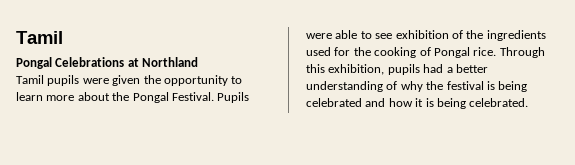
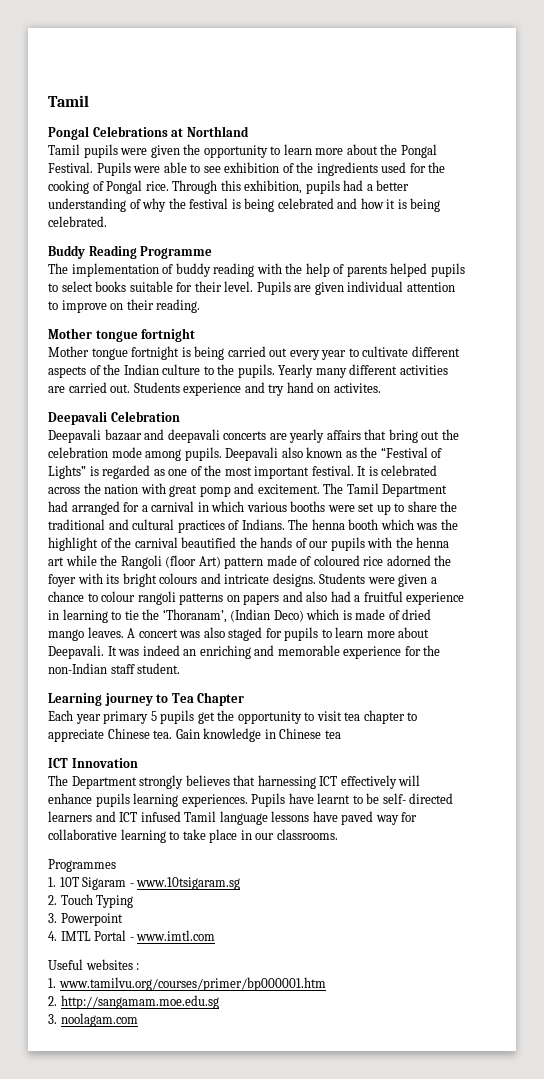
+ Buddy Reading Programme
+ The implementation of buddy reading with the help of parents helped pupils to select books suitable for their level. Pupils are given individual attention to improve on their reading.
+ Mother tongue fortnight
+ Mother tongue fortnight is being carried out every year to cultivate different aspects of the Indian culture to the pupils. Yearly many different activities are carried out. Students experience and try hand on activites.
+ Deepavali Celebration
+ Deepavali bazaar and deepavali concerts are yearly affairs that bring out the celebration mode among pupils. Deepavali also known as the “Festival of Lights” is regarded as one of the most important festival. It is celebrated across the nation with great pomp and excitement. The Tamil Department had arranged for a carnival in which various booths were set up to share the traditional and cultural practices of Indians. The henna booth which was the highlight of the carnival beautified the hands of our pupils with the henna art while the Rangoli (floor Art) pattern made of coloured rice adorned the foyer with its bright colours and intricate designs. Students were given a chance to colour rangoli patterns on papers and also had a fruitful experience in learning to tie the ‘Thoranam’, (Indian Deco) which is made of dried mango leaves. A concert was also staged for pupils to learn more about Deepavali. It was indeed an enriching and memorable experience for the non-Indian staff student.
+ Learning journey to Tea Chapter
+ Each year primary 5 pupils get the opportunity to visit tea chapter to appreciate Chinese tea. Gain knowledge in Chinese tea
+ ICT Innovation
+ The Department strongly believes that harnessing ICT effectively will enhance pupils learning experiences. Pupils have learnt to be self- directed learners and ICT infused Tamil language lessons have paved way for collaborative learning to take place in our classrooms.
+ Programmes
+ 1. 10T Sigaram - www.10tsigaram.sg
+ 2. Touch Typing
+ 3. Powerpoint
+ 4. IMTL Portal - www.imtl.com
+ Useful websites :
+ 1. www.tamilvu.org/courses/primer/bp000001.htm
+ 2. http://sangamam.moe.edu.sg
+ 3. noolagam.com

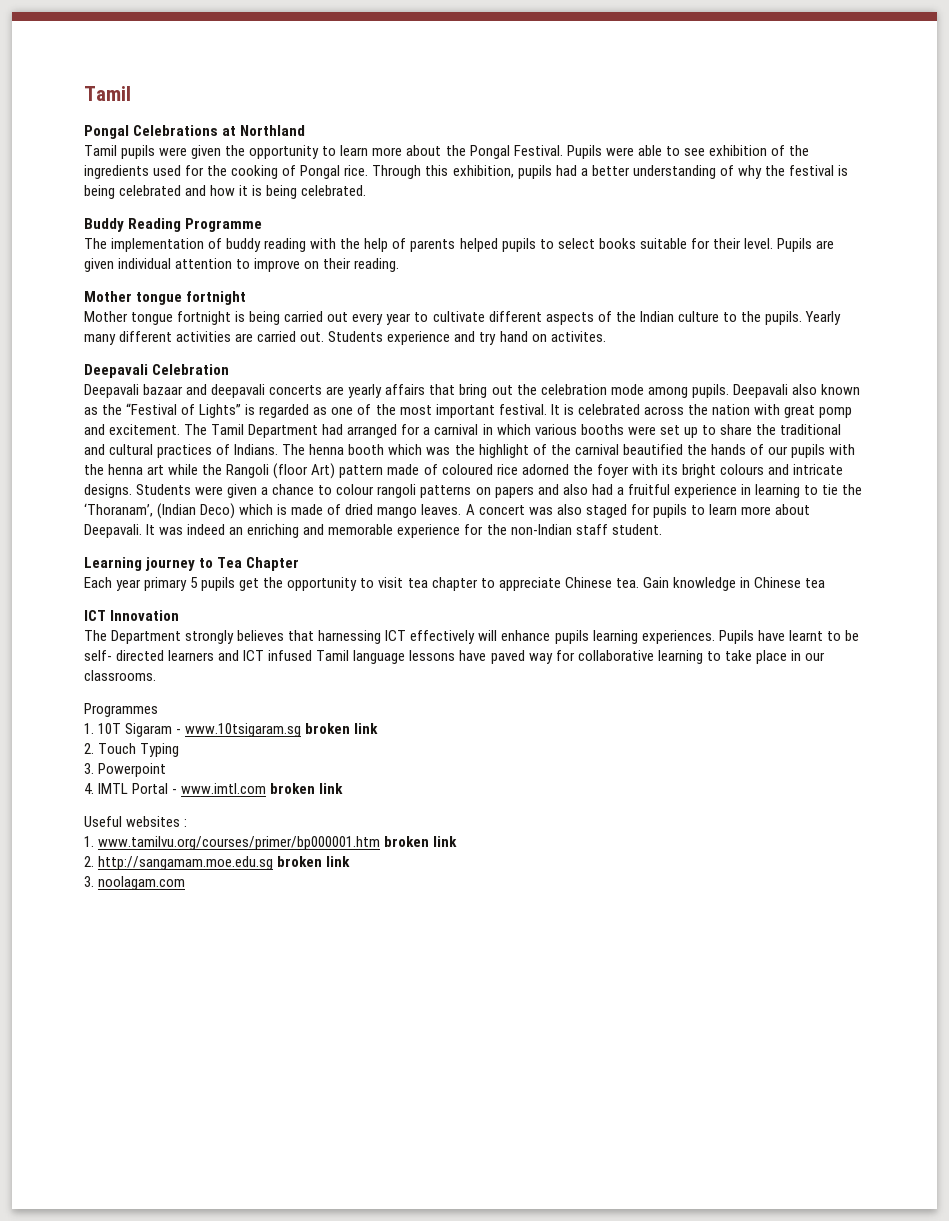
- 1. 10T Sigaram - www.10tsigaram.sg
+ 1. 10T Sigaram - www.10tsigaram.sg broken link
- 4. IMTL Portal - www.imtl.com
+ 4. IMTL Portal - www.imtl.com broken link
- 1. www.tamilvu.org/courses/primer/bp000001.htm
+ 1. www.tamilvu.org/courses/primer/bp000001.htm broken link
- 2. http://sangamam.moe.edu.sg
+ 2. http://sangamam.moe.edu.sg broken link

